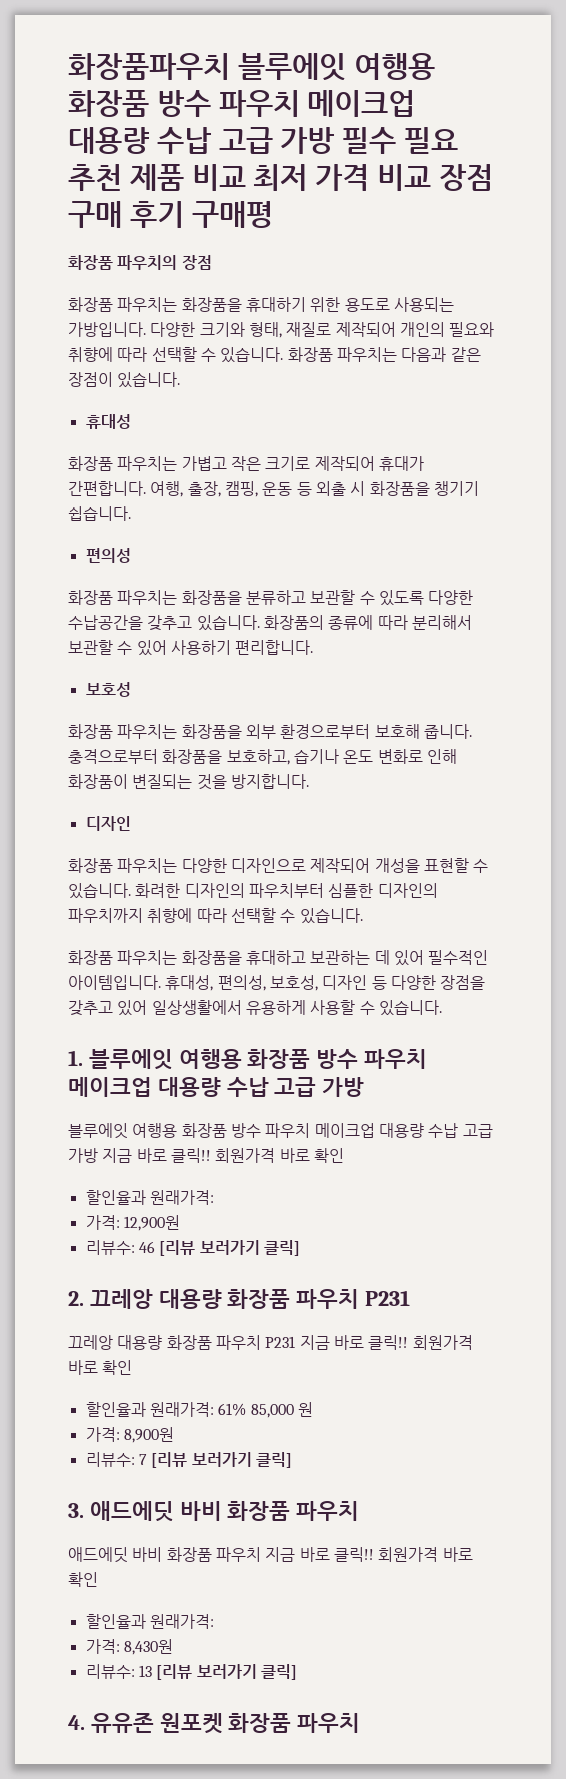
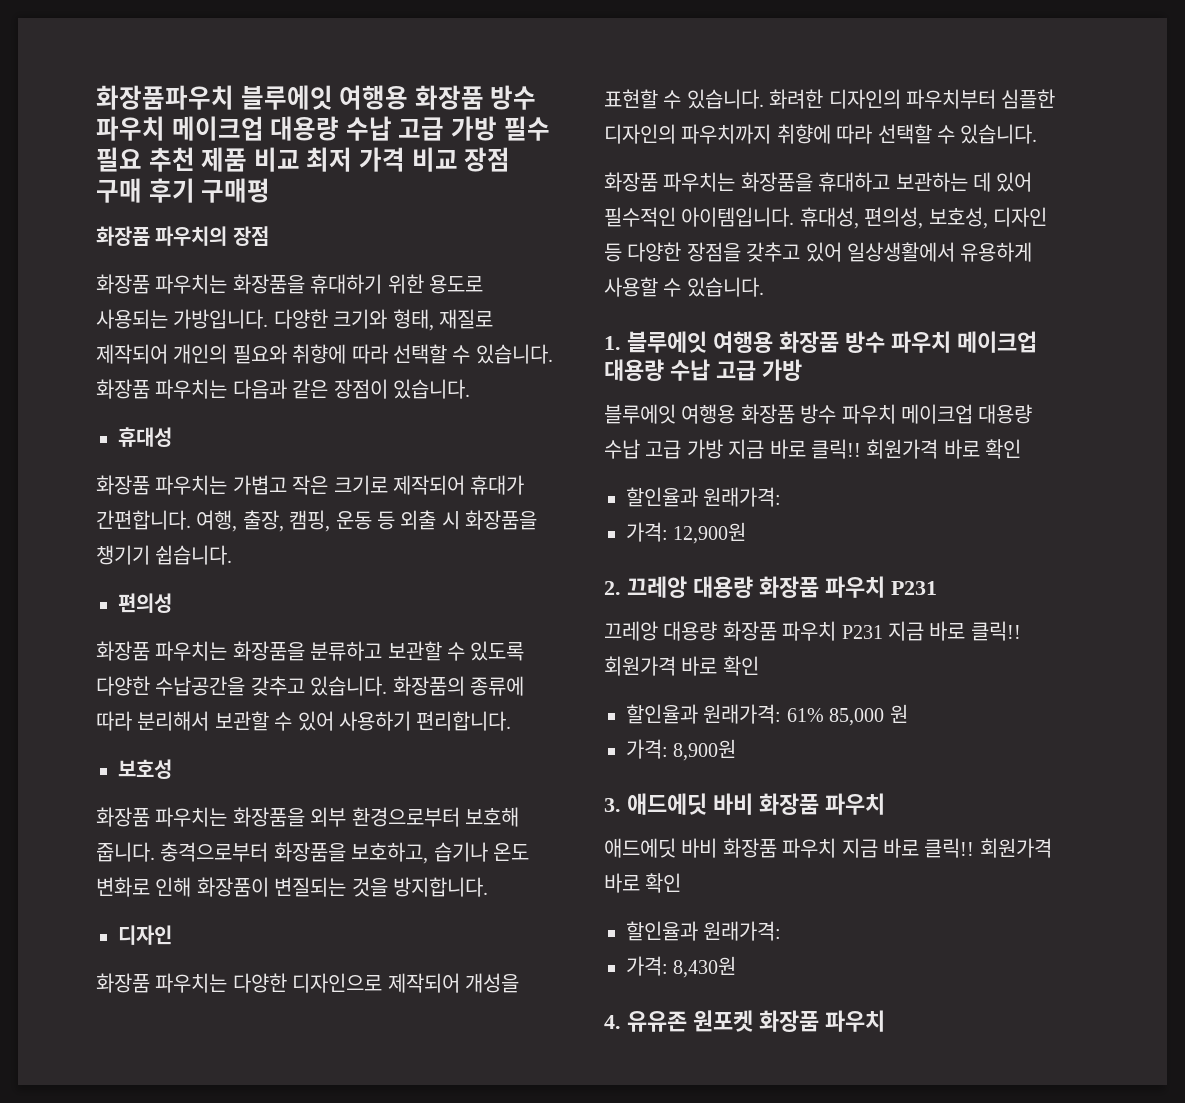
- 리뷰수: 46 [리뷰 보러가기 클릭]
- 리뷰수: 7 [리뷰 보러가기 클릭]
- 리뷰수: 13 [리뷰 보러가기 클릭]

